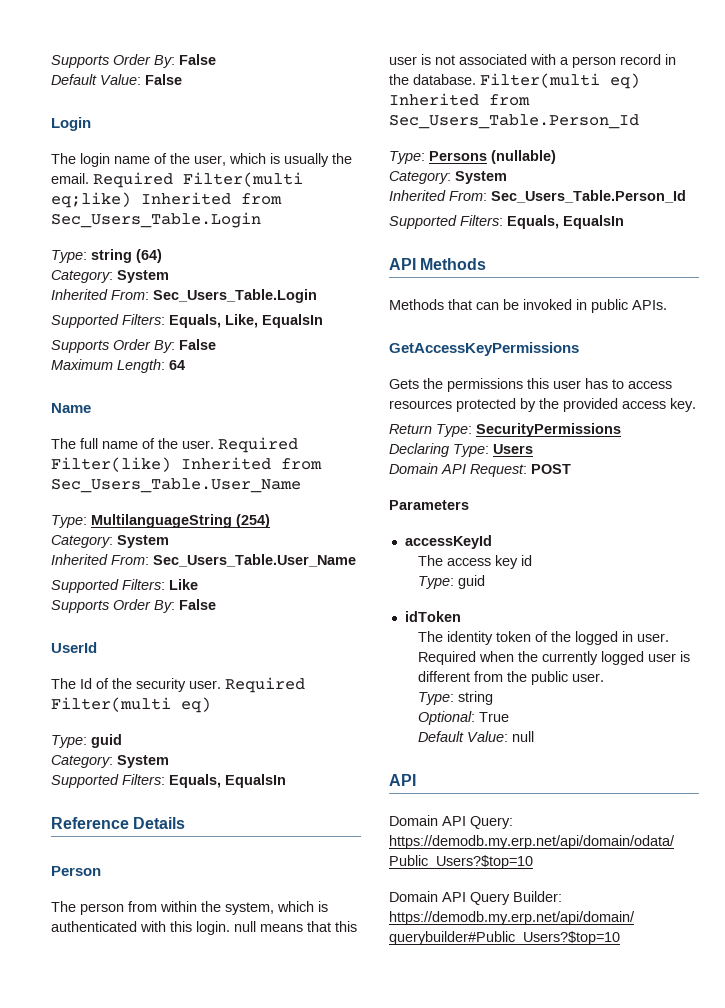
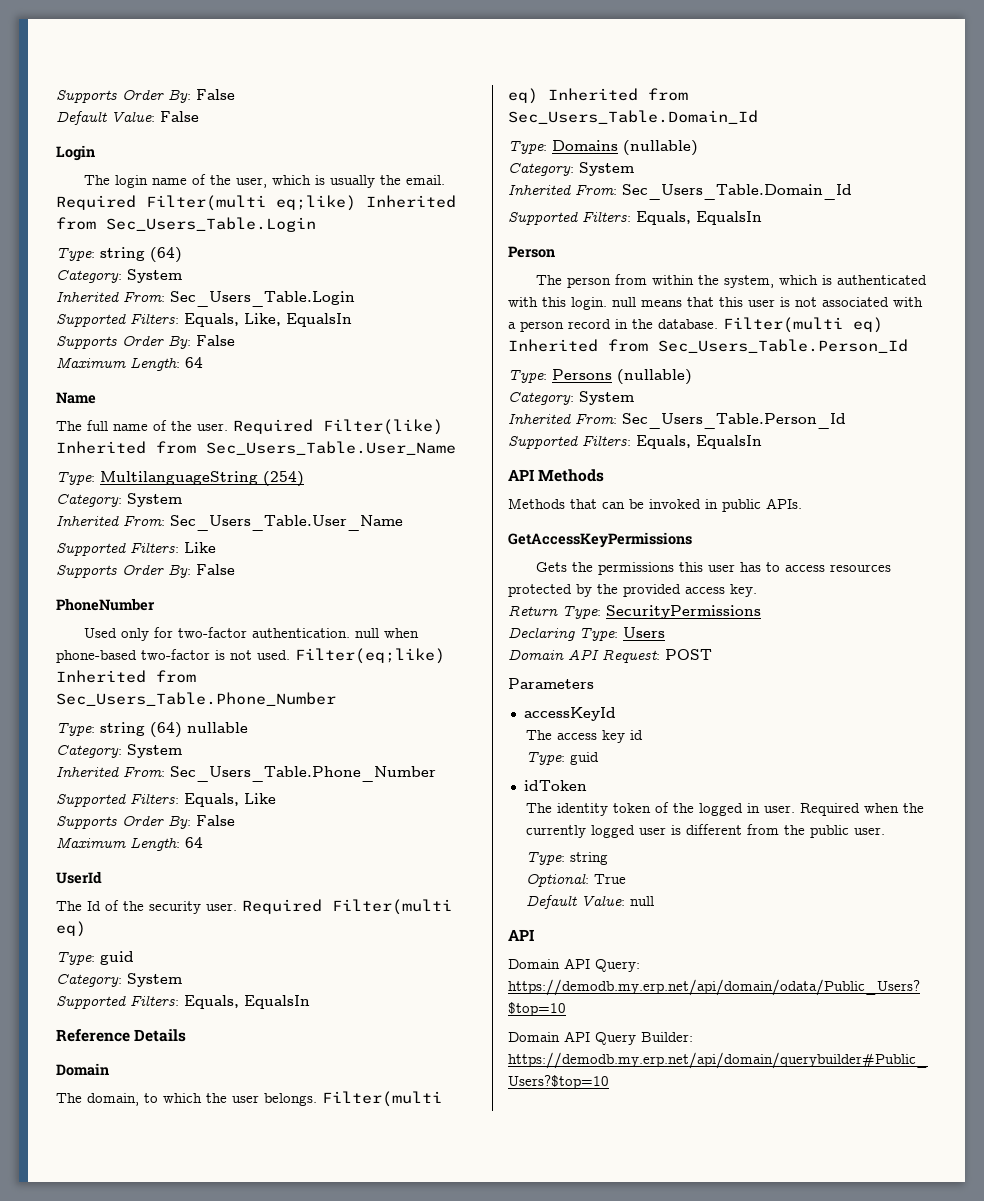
+ PhoneNumber
+ Used only for two-factor authentication. null when phone-based two-factor is not used. Filter(eq;like) Inherited from Sec_Users_Table.Phone_Number
+ Type: string (64) nullable
+ Category: System
+ Inherited From: Sec_Users_Table.Phone_Number
+ Supported Filters: Equals, Like
+ Supports Order By: False
+ Maximum Length: 64
  Reference Details
+ Domain
+ The domain, to which the user belongs. Filter(multi eq) Inherited from Sec_Users_Table.Domain_Id
+ Type: Domains (nullable)
+ Category: System
+ Inherited From: Sec_Users_Table.Domain_Id
+ Supported Filters: Equals, EqualsIn

